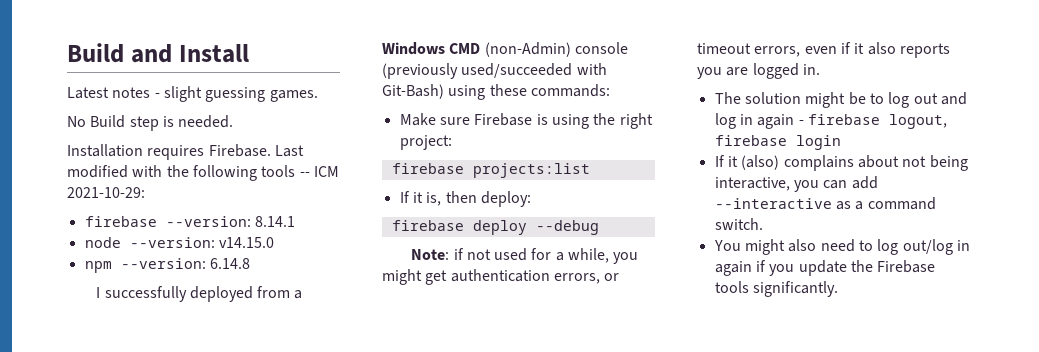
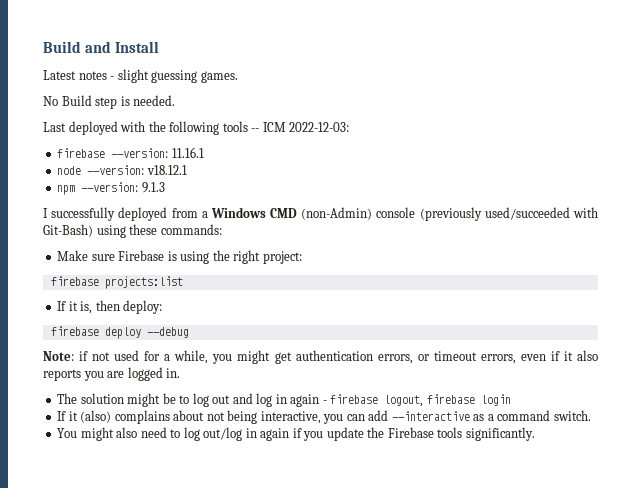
- Installation requires Firebase. Last modified with the following tools -- ICM 2021-10-29:
+ Last deployed with the following tools -- ICM 2022-12-03:
- firebase --version: 8.14.1
+ firebase --version: 11.16.1
- node --version: v14.15.0
+ node --version: v18.12.1
- npm --version: 6.14.8
+ npm --version: 9.1.3

